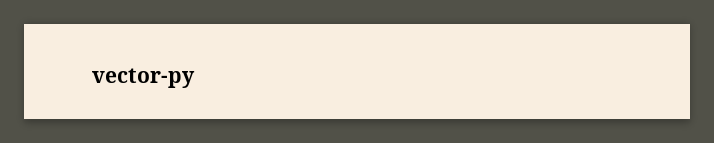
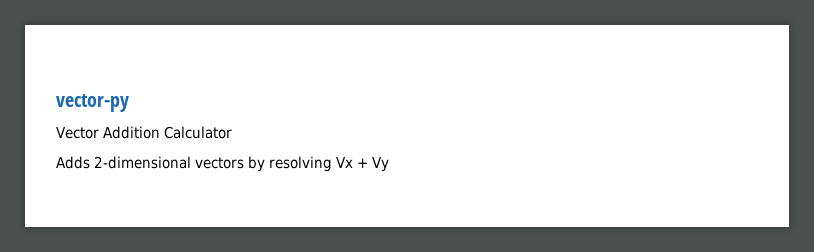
+ Vector Addition Calculator
+ Adds 2-dimensional vectors by resolving Vx + Vy

